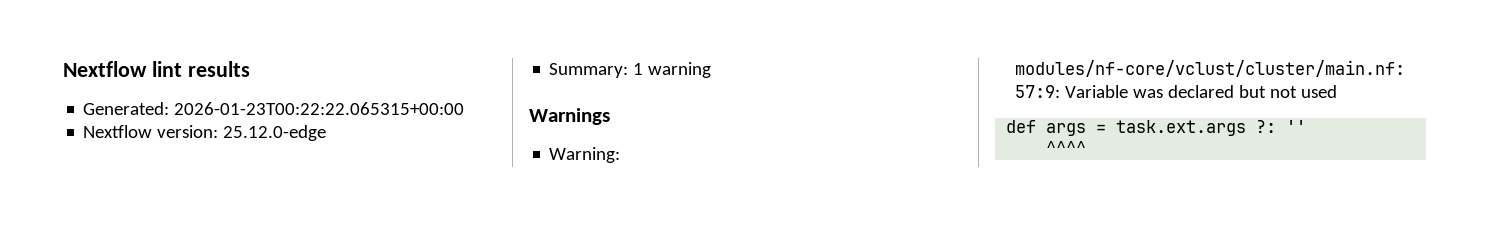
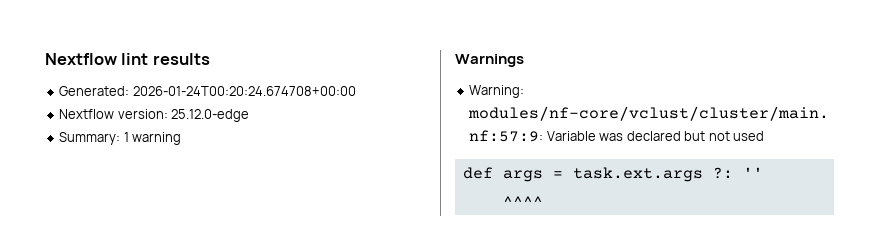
- Generated: 2026-01-23T00:22:22.065315+00:00
+ Generated: 2026-01-24T00:20:24.674708+00:00

